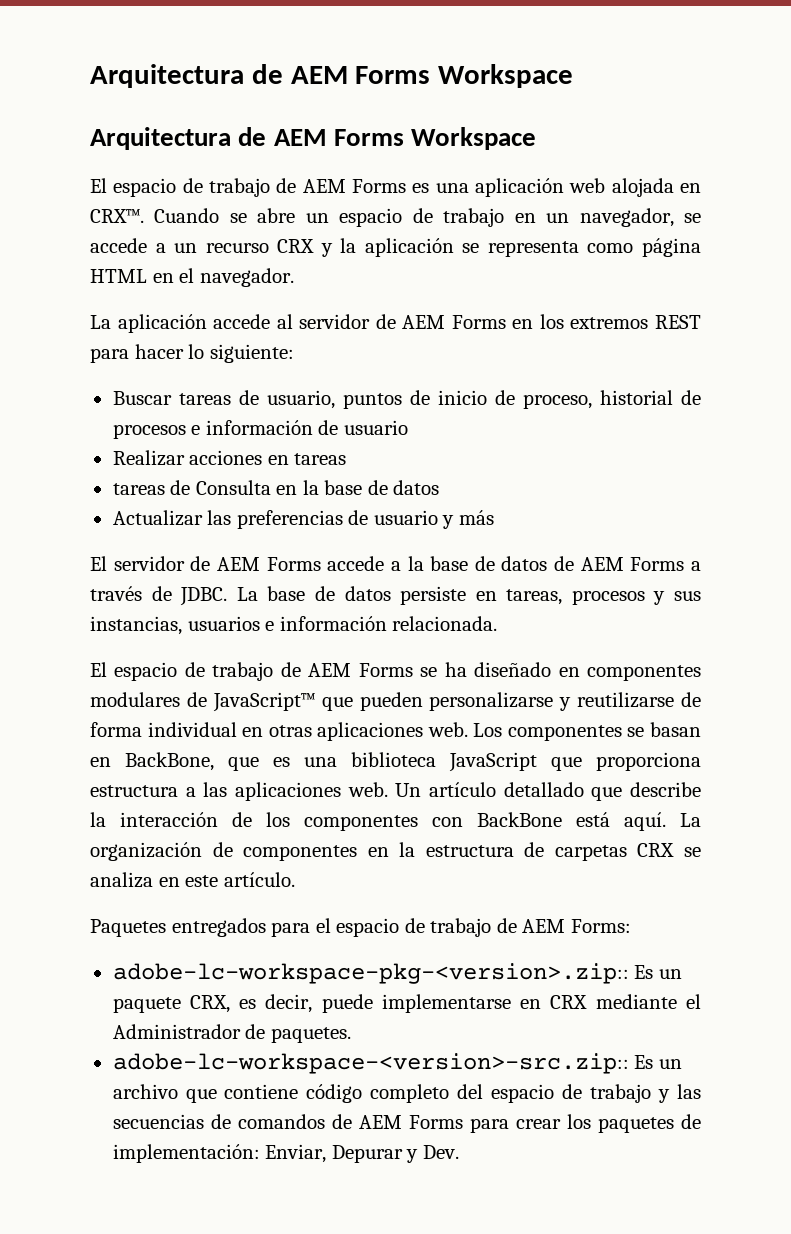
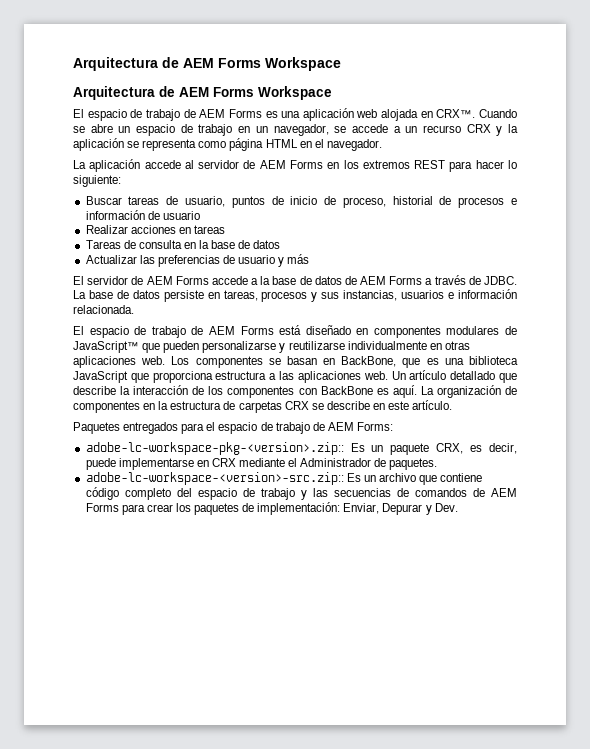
- tareas de Consulta en la base de datos
+ Tareas de consulta en la base de datos
- El espacio de trabajo de AEM Forms se ha diseñado en componentes modulares de JavaScript™ que pueden personalizarse y reutilizarse de forma individual en otras aplicaciones web.
+ El espacio de trabajo de AEM Forms está diseñado en componentes modulares de JavaScript™ que pueden personalizarse y reutilizarse individualmente en otras aplicaciones web.
- Un artículo detallado que describe la interacción de los componentes con BackBone está aquí.
+ Un artículo detallado que describe la interacción de los componentes con BackBone es aquí.
- La organización de componentes en la estructura de carpetas CRX se analiza en este artículo.
+ La organización de componentes en la estructura de carpetas CRX se describe en este artículo.

